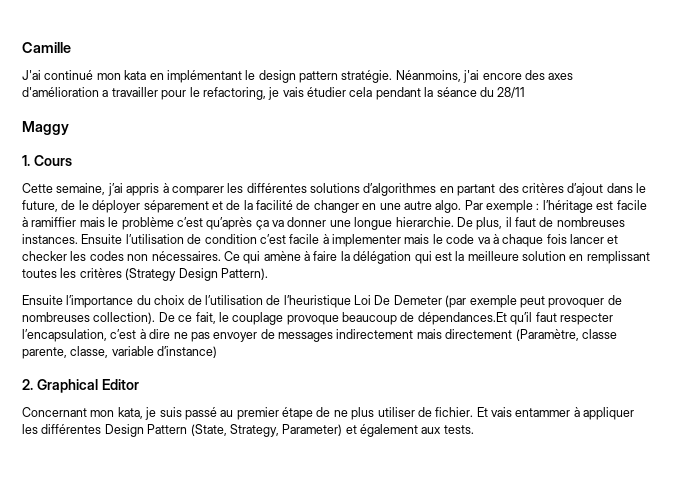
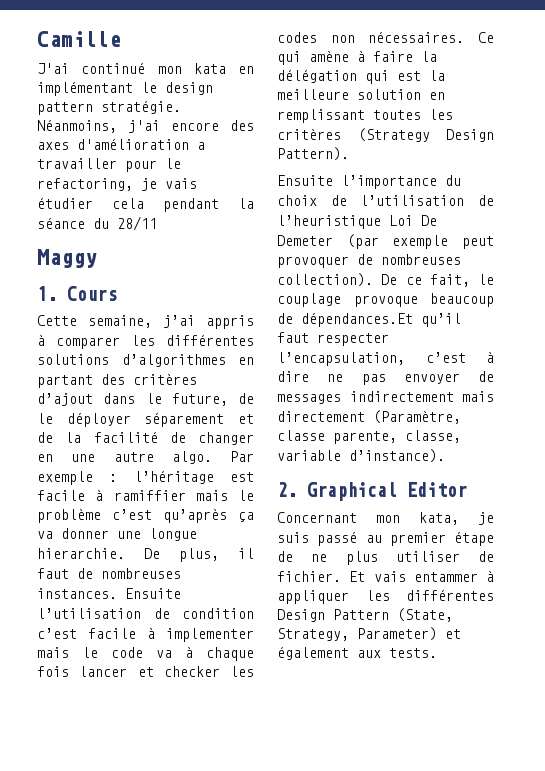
- De ce fait, le couplage provoque beaucoup de dépendances.Et qu’il faut respecter l’encapsulation, c’est à dire ne pas envoyer de messages indirectement mais directement (Paramètre, classe parente, classe, variable d’instance)
+ De ce fait, le couplage provoque beaucoup de dépendances.Et qu’il faut respecter l’encapsulation, c’est à dire ne pas envoyer de messages indirectement mais directement (Paramètre, classe parente, classe, variable d’instance).

